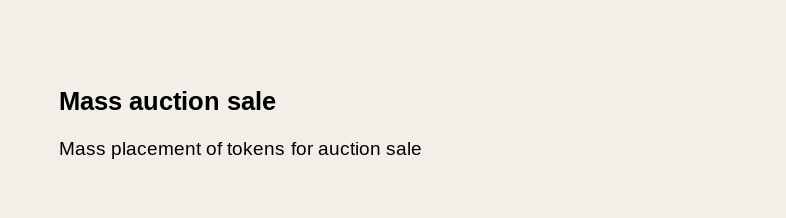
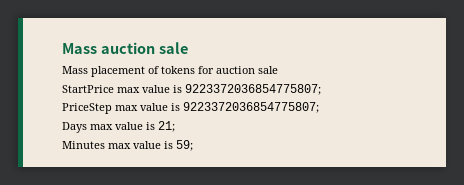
+ StartPrice max value is 9223372036854775807;
+ PriceStep max value is 9223372036854775807;
+ Days max value is 21;
+ Minutes max value is 59;

